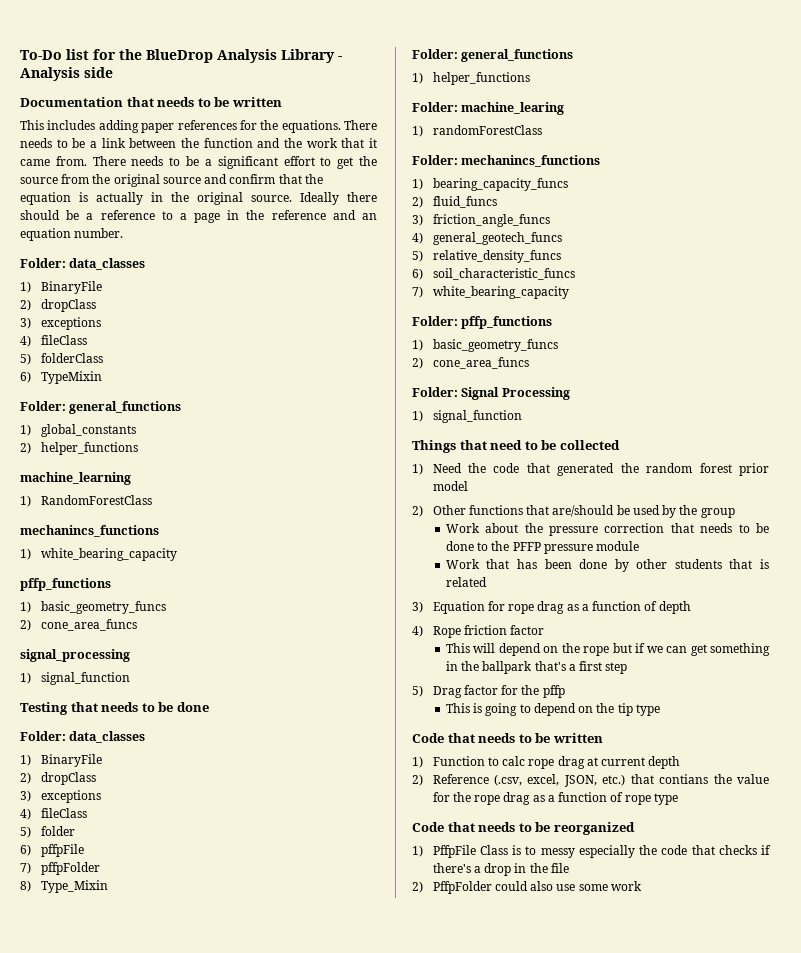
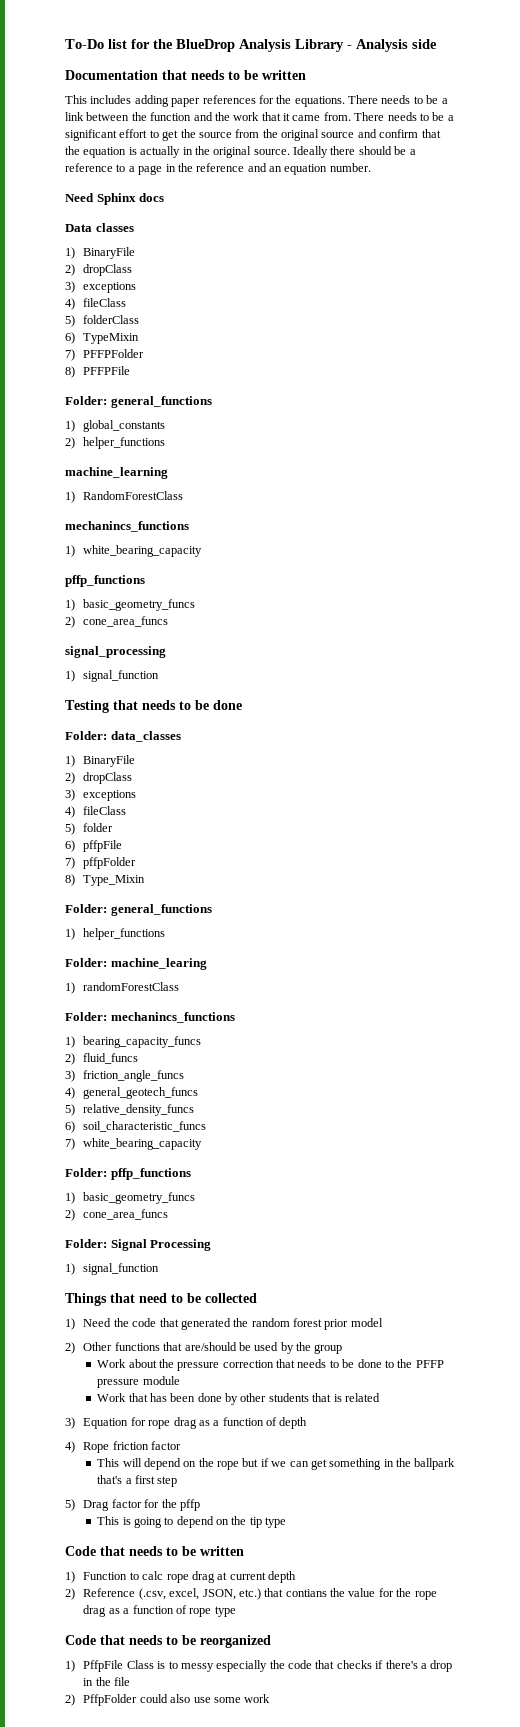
  Ideally there should be a reference to a page in the reference and an equation number.
- Folder: data_classes
+ Need Sphinx docs
+ Data classes
+ 7) PFFPFolder
+ 8) PFFPFile

